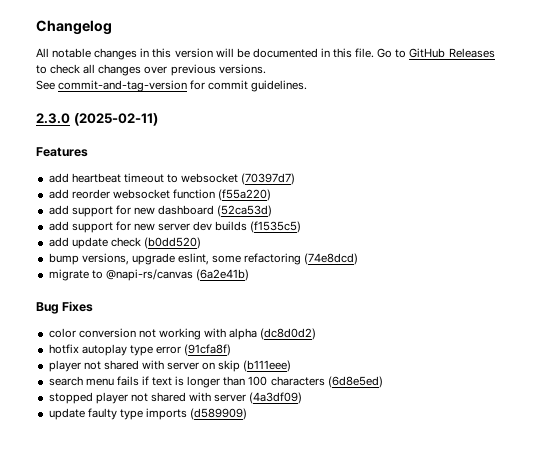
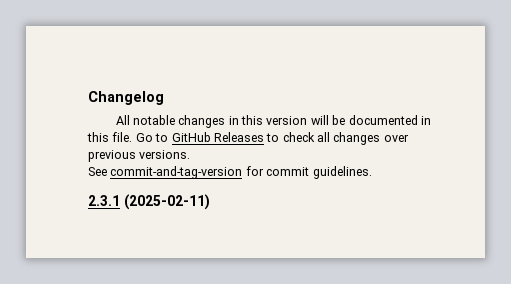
- 2.3.0 (2025-02-11)
+ 2.3.1 (2025-02-11)
- Features
- add heartbeat timeout to websocket (70397d7)
- add reorder websocket function (f55a220)
- add support for new dashboard (52ca53d)
- add support for new server dev builds (f1535c5)
- add update check (b0dd520)
- bump versions, upgrade eslint, some refactoring (74e8dcd)
- migrate to @napi-rs/canvas (6a2e41b)
- Bug Fixes
- color conversion not working with alpha (dc8d0d2)
- hotfix autoplay type error (91cfa8f)
- player not shared with server on skip (b111eee)
- search menu fails if text is longer than 100 characters (6d8e5ed)
- stopped player not shared with server (4a3df09)
- update faulty type imports (d589909)

